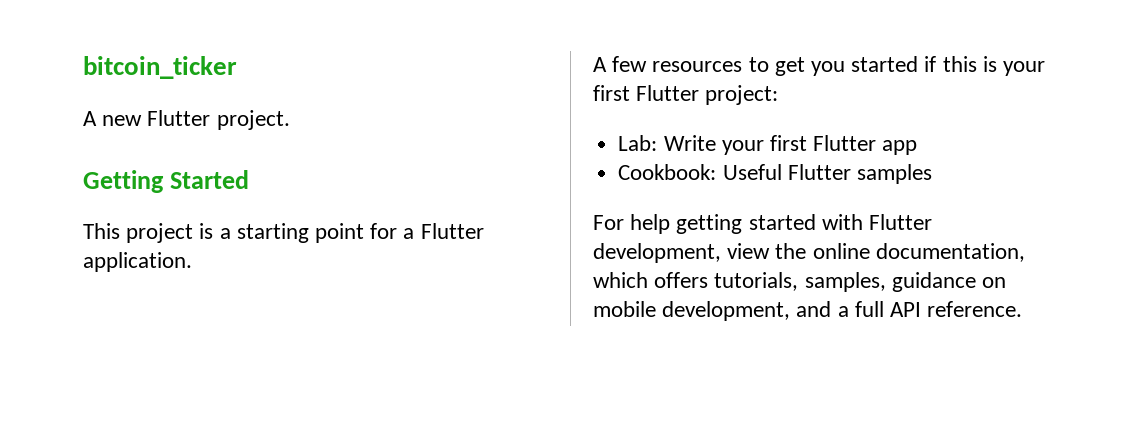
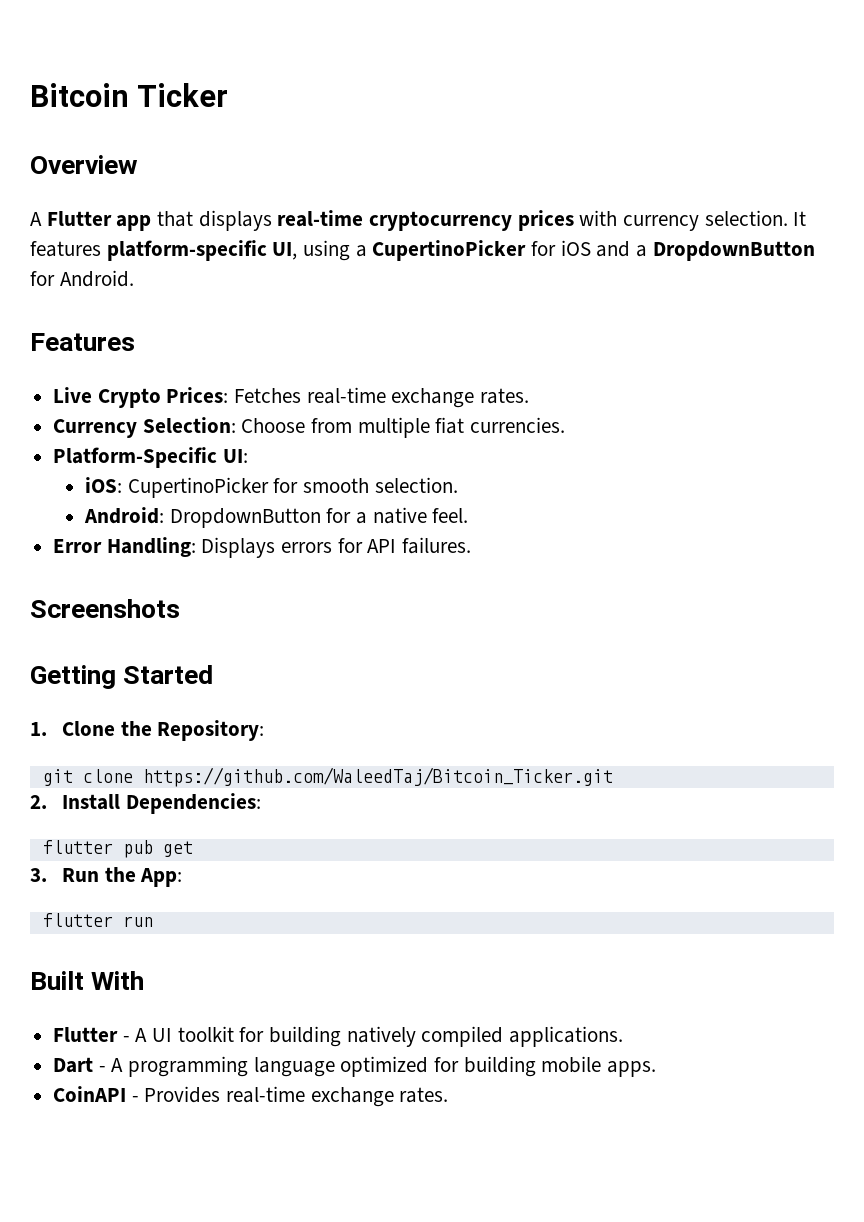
- bitcoin_ticker
- A new Flutter project.
+ Bitcoin Ticker
+ Overview
+ A Flutter app that displays real-time cryptocurrency prices with currency selection. It features platform-specific UI, using a CupertinoPicker for iOS and a DropdownButton for Android.
+ Features
+ Live Crypto Prices: Fetches real-time exchange rates.
+ Currency Selection: Choose from multiple fiat currencies.
+ Platform-Specific UI:
+ iOS: CupertinoPicker for smooth selection.
+ Android: DropdownButton for a native feel.
+ Error Handling: Displays errors for API failures.
+ Screenshots
  Getting Started
- This project is a starting point for a Flutter application.
- A few resources to get you started if this is your first Flutter project:
- Lab: Write your first Flutter app
- Cookbook: Useful Flutter samples
- For help getting started with Flutter development, view the online documentation, which offers tutorials, samples, guidance on mobile development, and a full API reference.
+ 1. Clone the Repository:
+ git clone https://github.com/WaleedTaj/Bitcoin_Ticker.git
+ 2. Install Dependencies:
+ flutter pub get
+ 3. Run the App:
+ flutter run
+ Built With
+ Flutter - A UI toolkit for building natively compiled applications.
+ Dart - A programming language optimized for building mobile apps.
+ CoinAPI - Provides real-time exchange rates.

